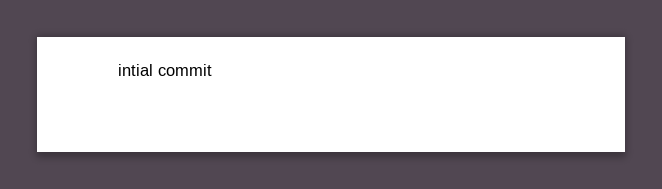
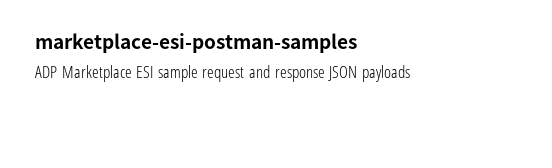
- intial commit
+ marketplace-esi-postman-samples
+ ADP Marketplace ESI sample request and response JSON payloads

